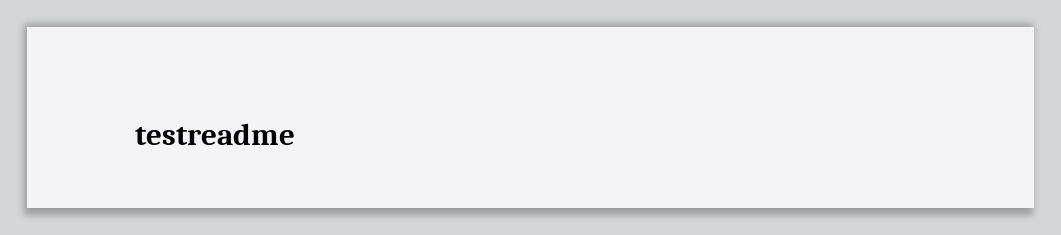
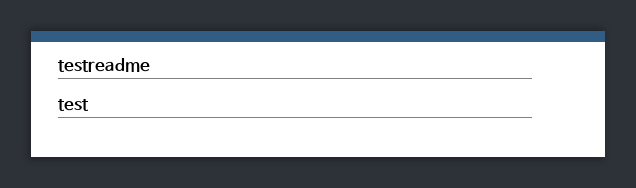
+ test

